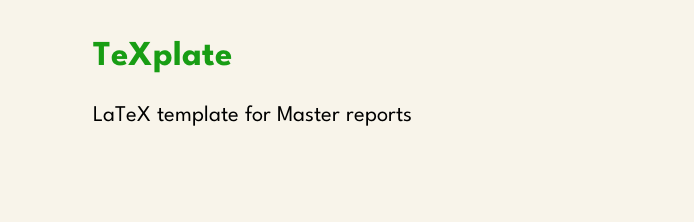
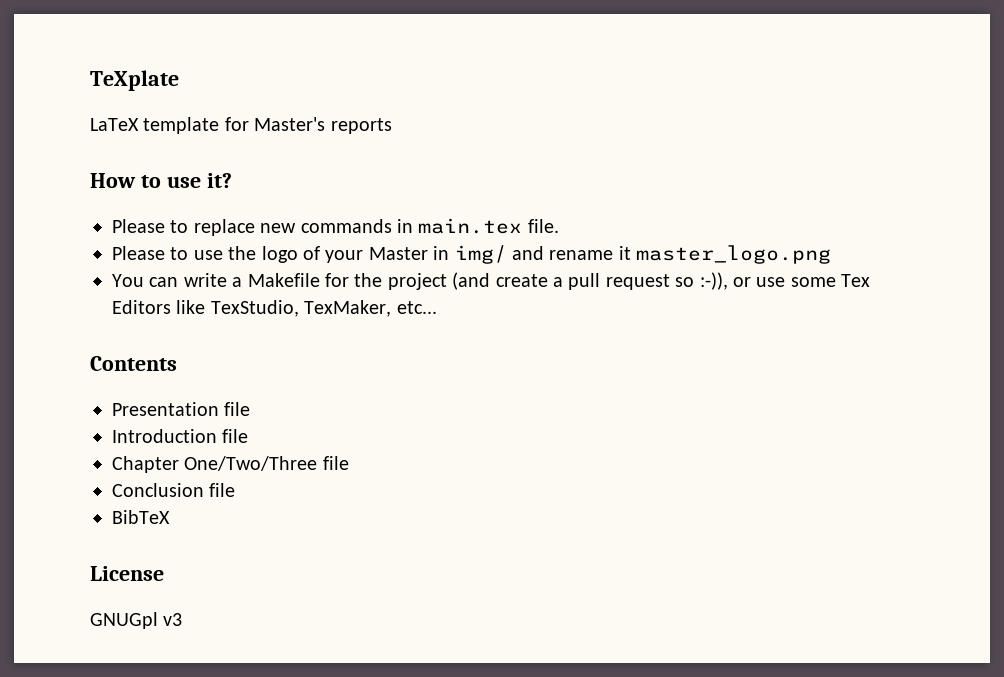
- LaTeX template for Master reports
+ LaTeX template for Master's reports
+ How to use it?
+ Please to replace new commands in main.tex file.
+ Please to use the logo of your Master in img/ and rename it master_logo.png
+ You can write a Makefile for the project (and create a pull request so :-)), or use some Tex Editors like TexStudio, TexMaker, etc...
+ Contents
+ Presentation file
+ Introduction file
+ Chapter One/Two/Three file
+ Conclusion file
+ BibTeX
+ License
+ GNUGpl v3

